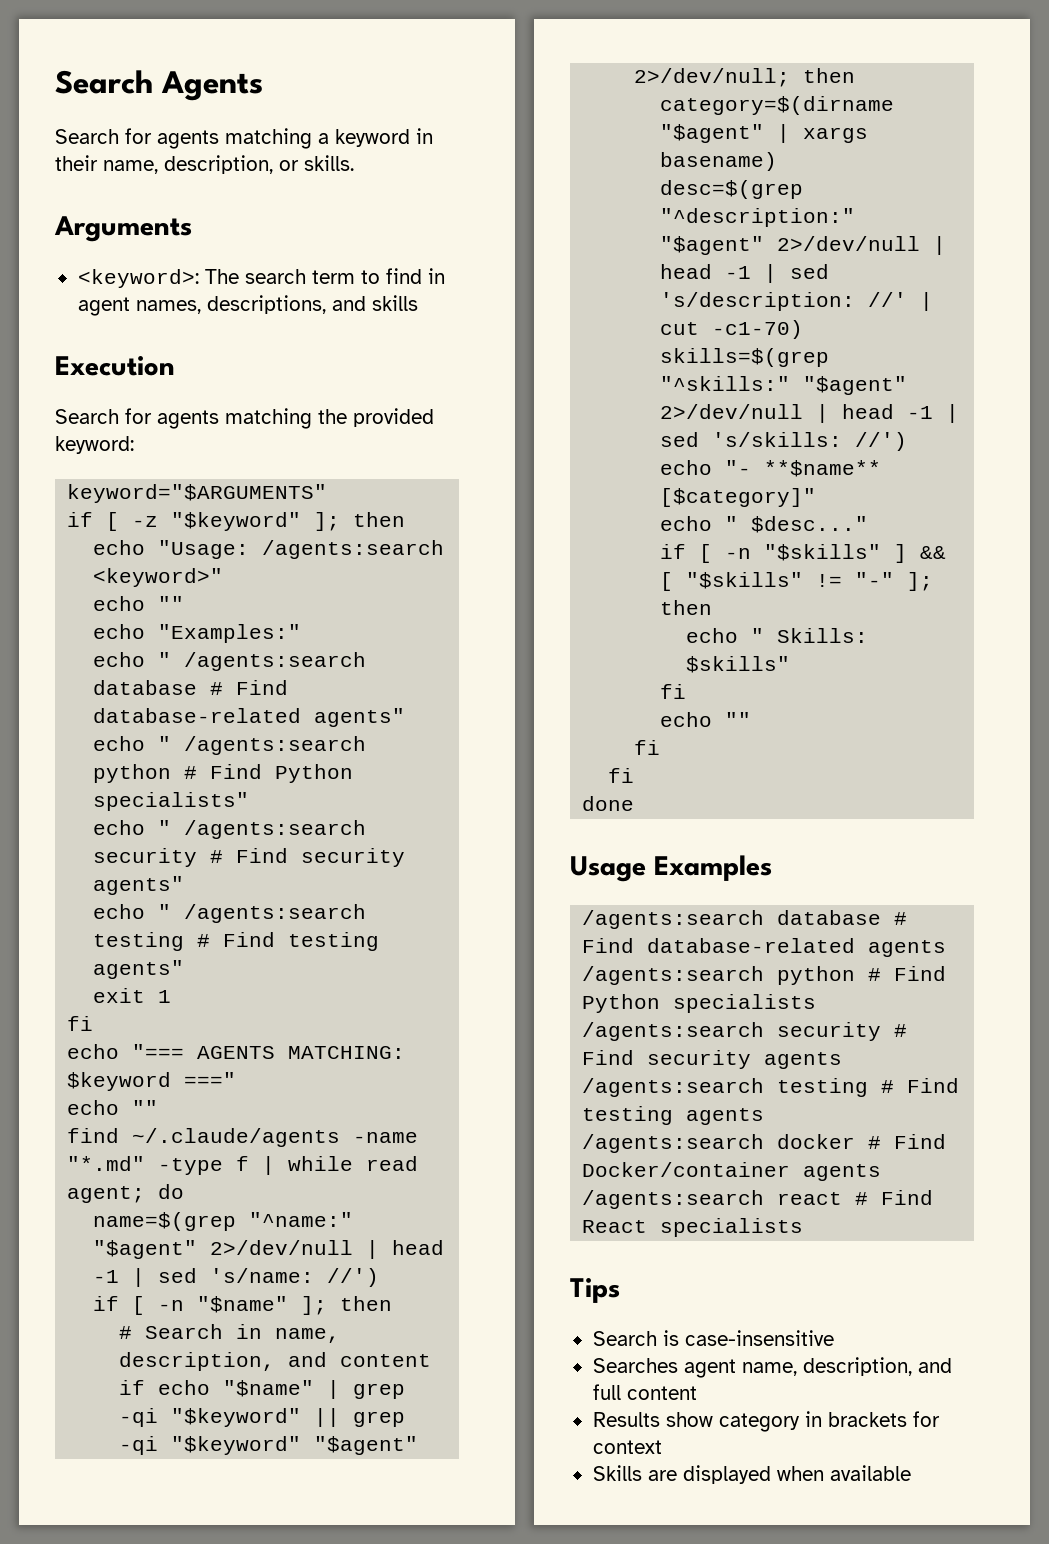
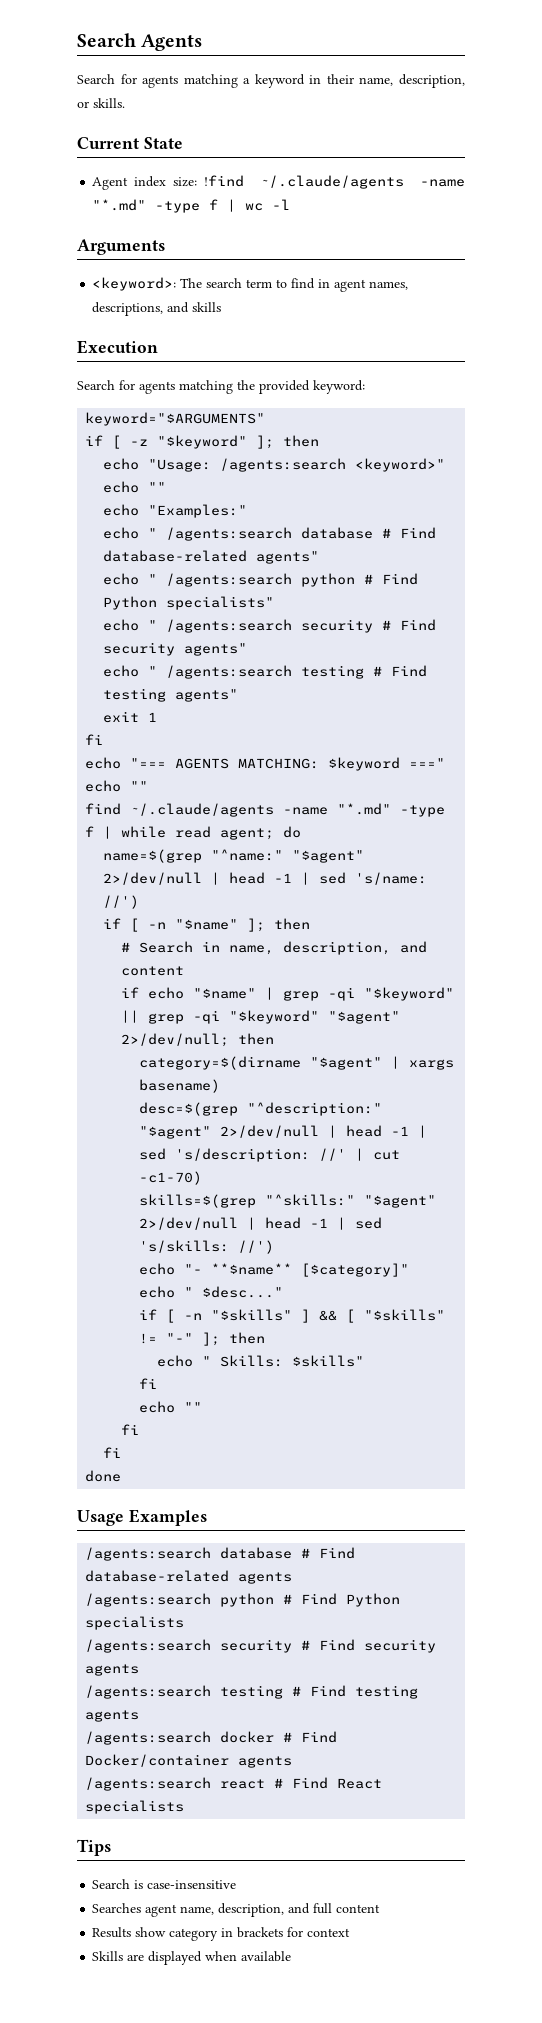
+ Current State
+ Agent index size: !find ~/.claude/agents -name "*.md" -type f | wc -l

